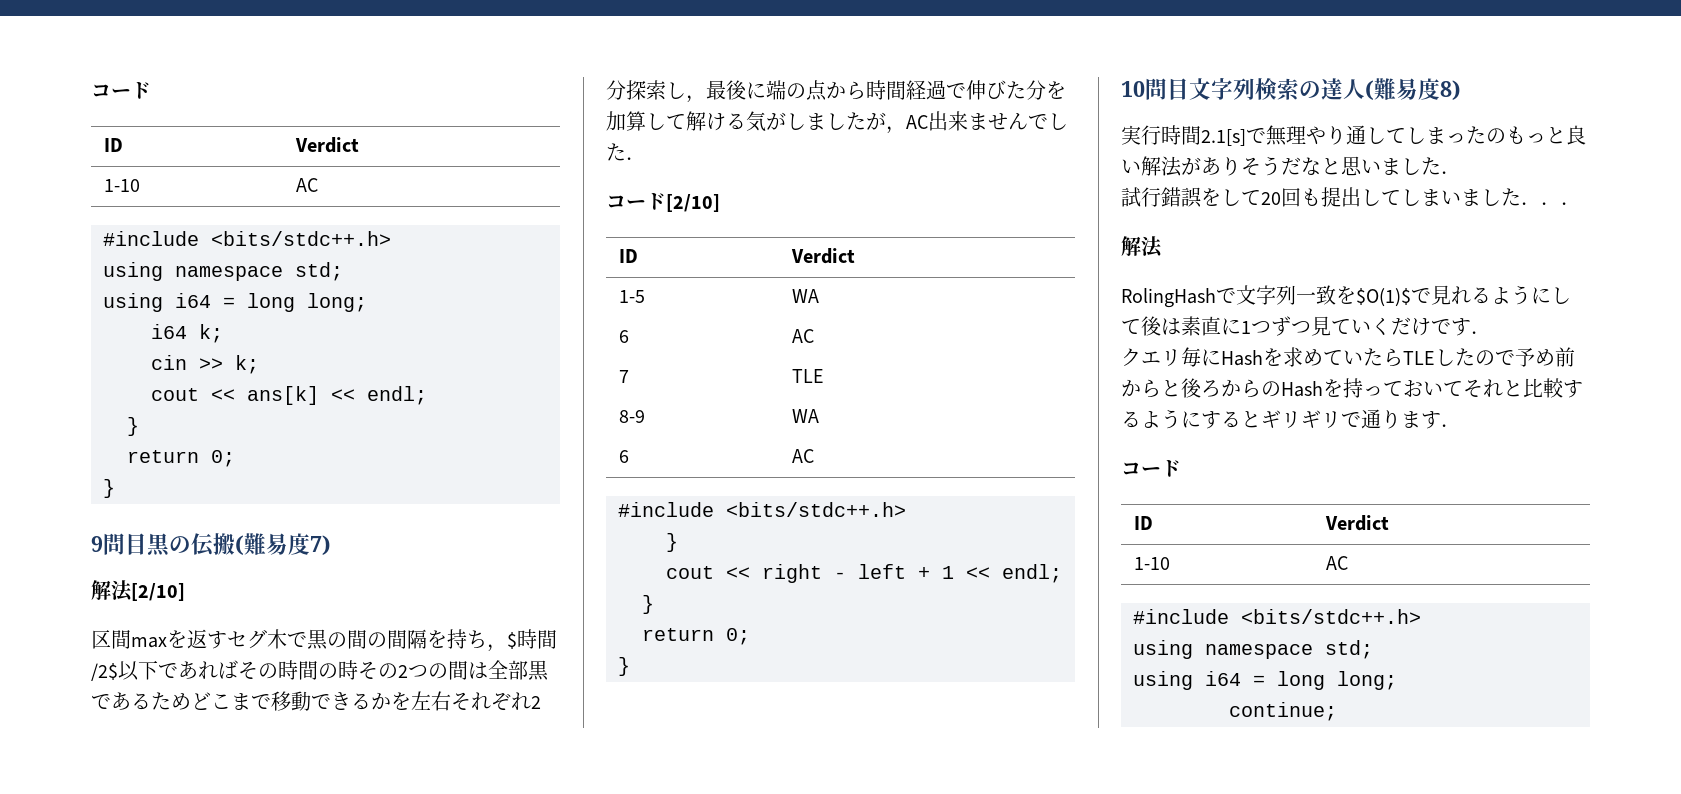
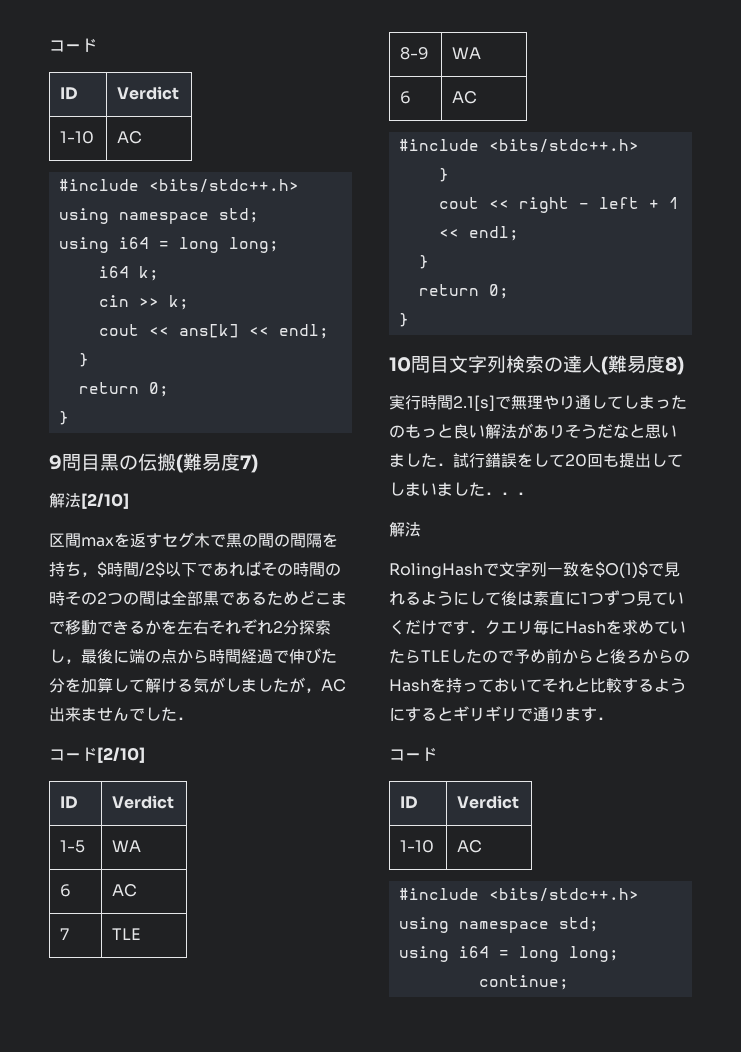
- 実行時間2.1[s]で無理やり通してしまったのもっと良い解法がありそうだなと思いました．
- 試行錯誤をして20回も提出してしまいました．．．
+ 実行時間2.1[s]で無理やり通してしまったのもっと良い解法がありそうだなと思いました．試行錯誤をして20回も提出してしまいました．．．
- RolingHashで文字列一致を$O(1)$で見れるようにして後は素直に1つずつ見ていくだけです．
- クエリ毎にHashを求めていたらTLEしたので予め前からと後ろからのHashを持っておいてそれと比較するようにするとギリギリで通ります．
+ RolingHashで文字列一致を$O(1)$で見れるようにして後は素直に1つずつ見ていくだけです．クエリ毎にHashを求めていたらTLEしたので予め前からと後ろからのHashを持っておいてそれと比較するようにするとギリギリで通ります．

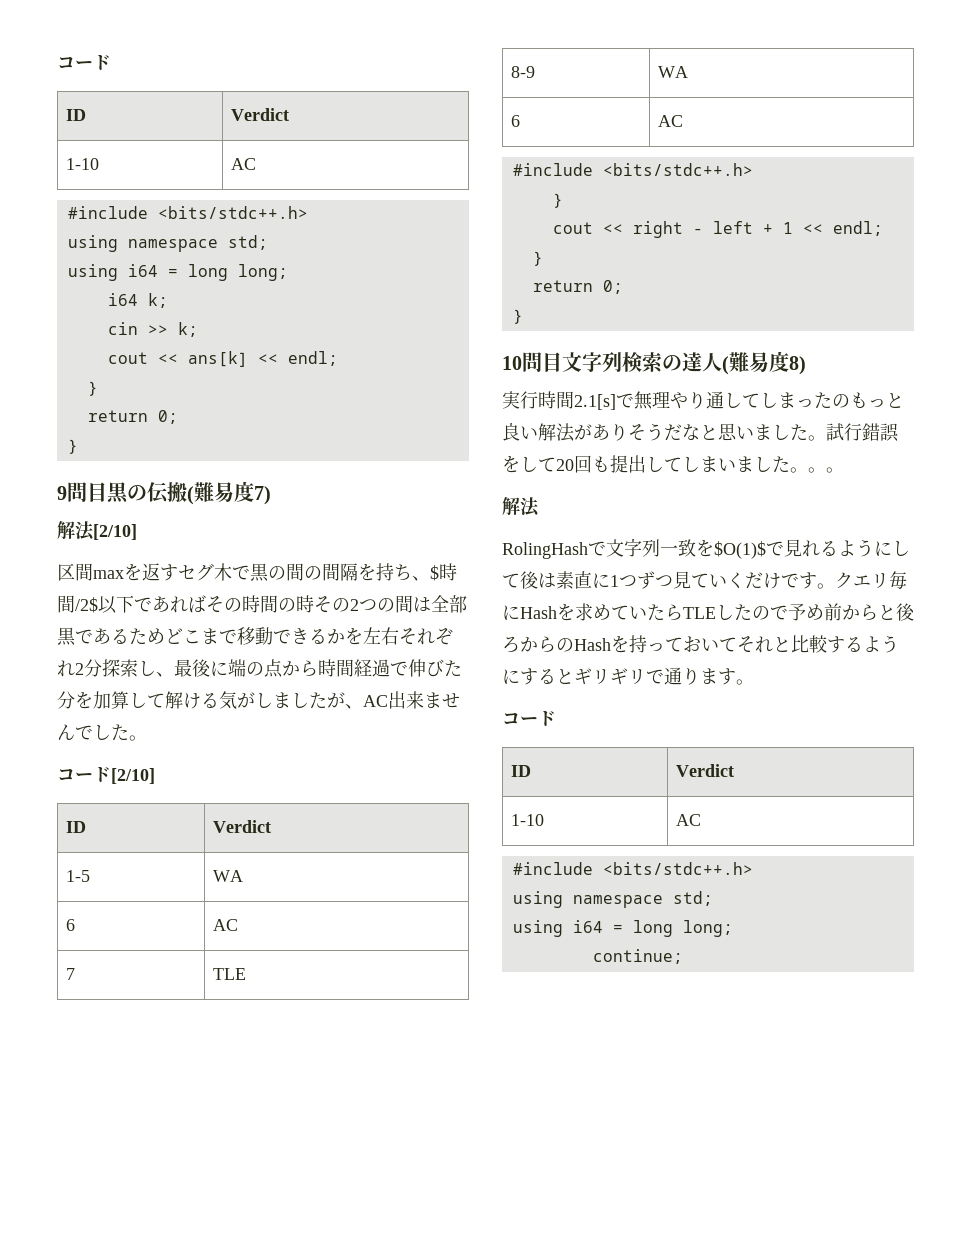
- 区間maxを返すセグ木で黒の間の間隔を持ち，$時間/2$以下であればその時間の時その2つの間は全部黒であるためどこまで移動できるかを左右それぞれ2分探索し，最後に端の点から時間経過で伸びた分を加算して解ける気がしましたが，AC出来ませんでした．
+ 区間maxを返すセグ木で黒の間の間隔を持ち、$時間/2$以下であればその時間の時その2つの間は全部黒であるためどこまで移動できるかを左右それぞれ2分探索し、最後に端の点から時間経過で伸びた分を加算して解ける気がしましたが、AC出来ませんでした。
- 実行時間2.1[s]で無理やり通してしまったのもっと良い解法がありそうだなと思いました．試行錯誤をして20回も提出してしまいました．．．
+ 実行時間2.1[s]で無理やり通してしまったのもっと良い解法がありそうだなと思いました。試行錯誤をして20回も提出してしまいました。。。
- RolingHashで文字列一致を$O(1)$で見れるようにして後は素直に1つずつ見ていくだけです．クエリ毎にHashを求めていたらTLEしたので予め前からと後ろからのHashを持っておいてそれと比較するようにするとギリギリで通ります．
+ RolingHashで文字列一致を$O(1)$で見れるようにして後は素直に1つずつ見ていくだけです。クエリ毎にHashを求めていたらTLEしたので予め前からと後ろからのHashを持っておいてそれと比較するようにするとギリギリで通ります。

